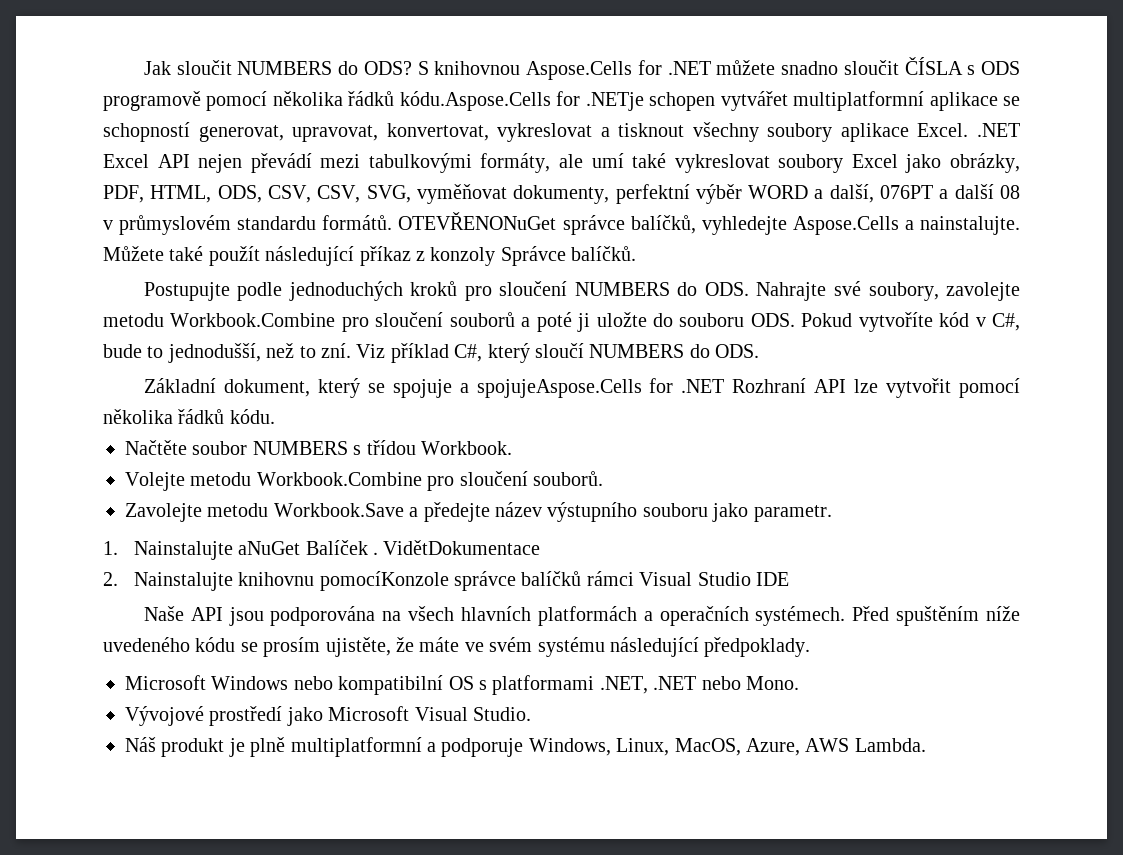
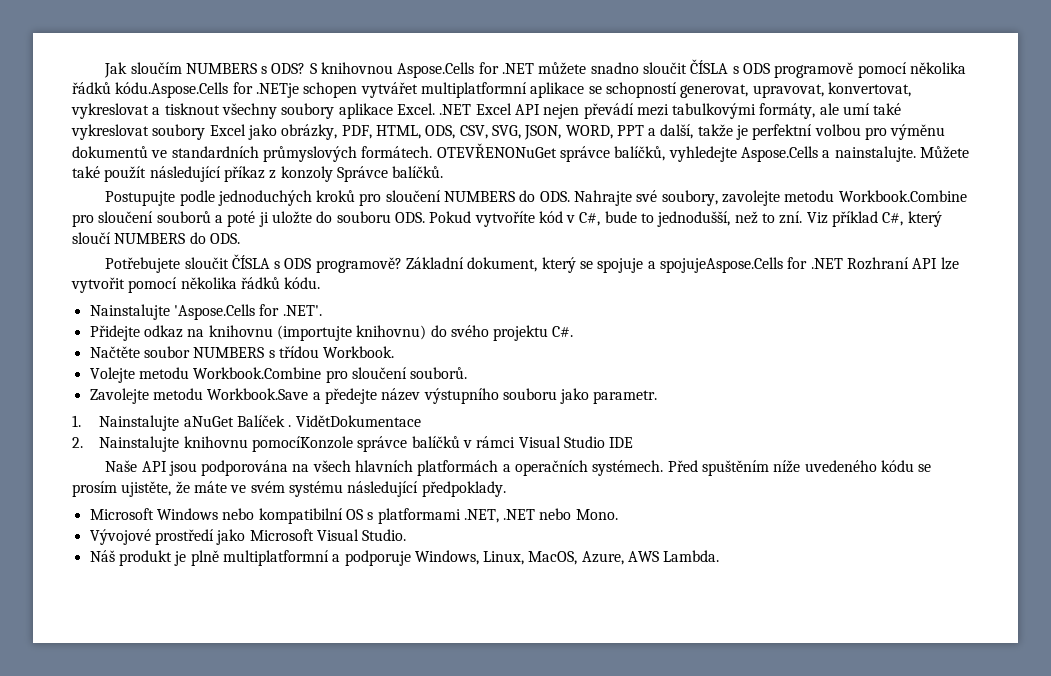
- Jak sloučit NUMBERS do ODS?
+ Jak sloučím NUMBERS s ODS?
- S knihovnou Aspose.Cells for .NET můžete snadno sloučit ČÍSLA s ODS programově pomocí několika řádků kódu.Aspose.Cells for .NETje schopen vytvářet multiplatformní aplikace se schopností generovat, upravovat, konvertovat, vykreslovat a tisknout všechny soubory aplikace Excel. .NET Excel API nejen převádí mezi tabulkovými formáty, ale umí také vykreslovat soubory Excel jako obrázky, PDF, HTML, ODS, CSV, CSV, SVG, vyměňovat dokumenty, perfektní výběr WORD a další, 076PT a další 08 v průmyslovém standardu formátů.
+ S knihovnou Aspose.Cells for .NET můžete snadno sloučit ČÍSLA s ODS programově pomocí několika řádků kódu.Aspose.Cells for .NETje schopen vytvářet multiplatformní aplikace se schopností generovat, upravovat, konvertovat, vykreslovat a tisknout všechny soubory aplikace Excel. .NET Excel API nejen převádí mezi tabulkovými formáty, ale umí také vykreslovat soubory Excel jako obrázky, PDF, HTML, ODS, CSV, SVG, JSON, WORD, PPT a další, takže je perfektní volbou pro výměnu dokumentů ve standardních průmyslových formátech.
+ Potřebujete sloučit ČÍSLA s ODS programově?
+ Nainstalujte 'Aspose.Cells for .NET'.
+ Přidejte odkaz na knihovnu (importujte knihovnu) do svého projektu C#.
- 2. Nainstalujte knihovnu pomocíKonzole správce balíčků rámci Visual Studio IDE
+ 2. Nainstalujte knihovnu pomocíKonzole správce balíčků v rámci Visual Studio IDE

